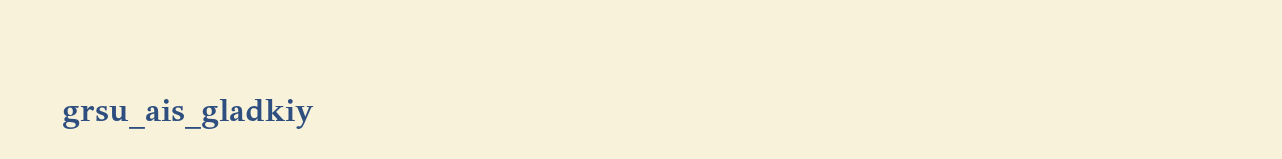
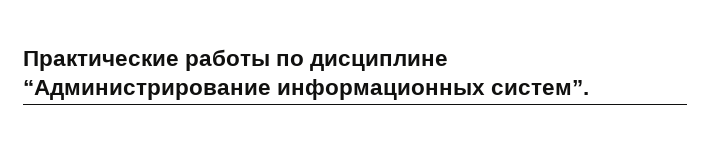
- grsu_ais_gladkiy
+ Практические работы по дисциплине “Администрирование информационных систем”.

